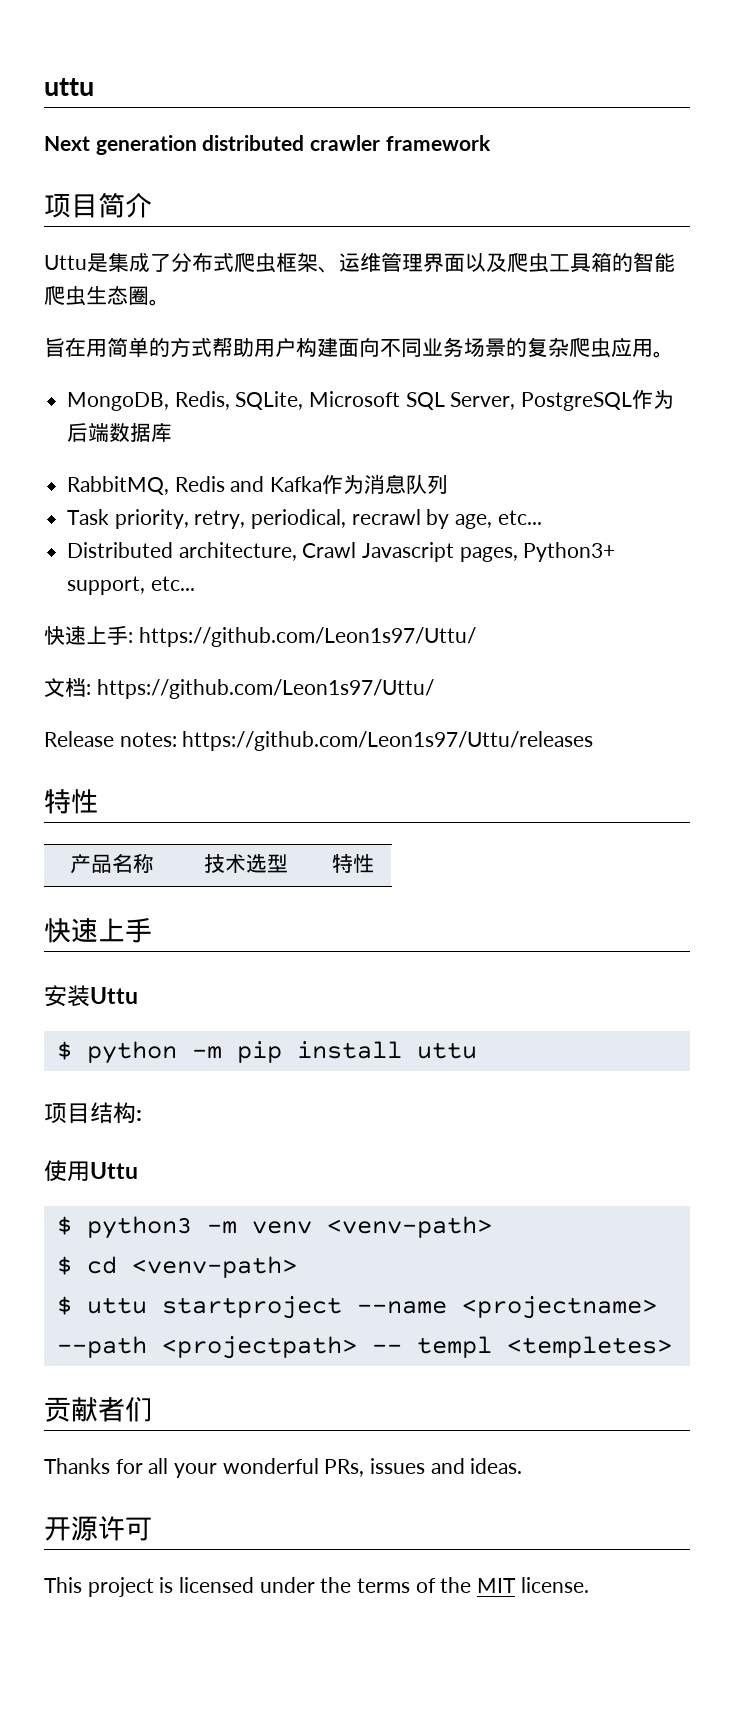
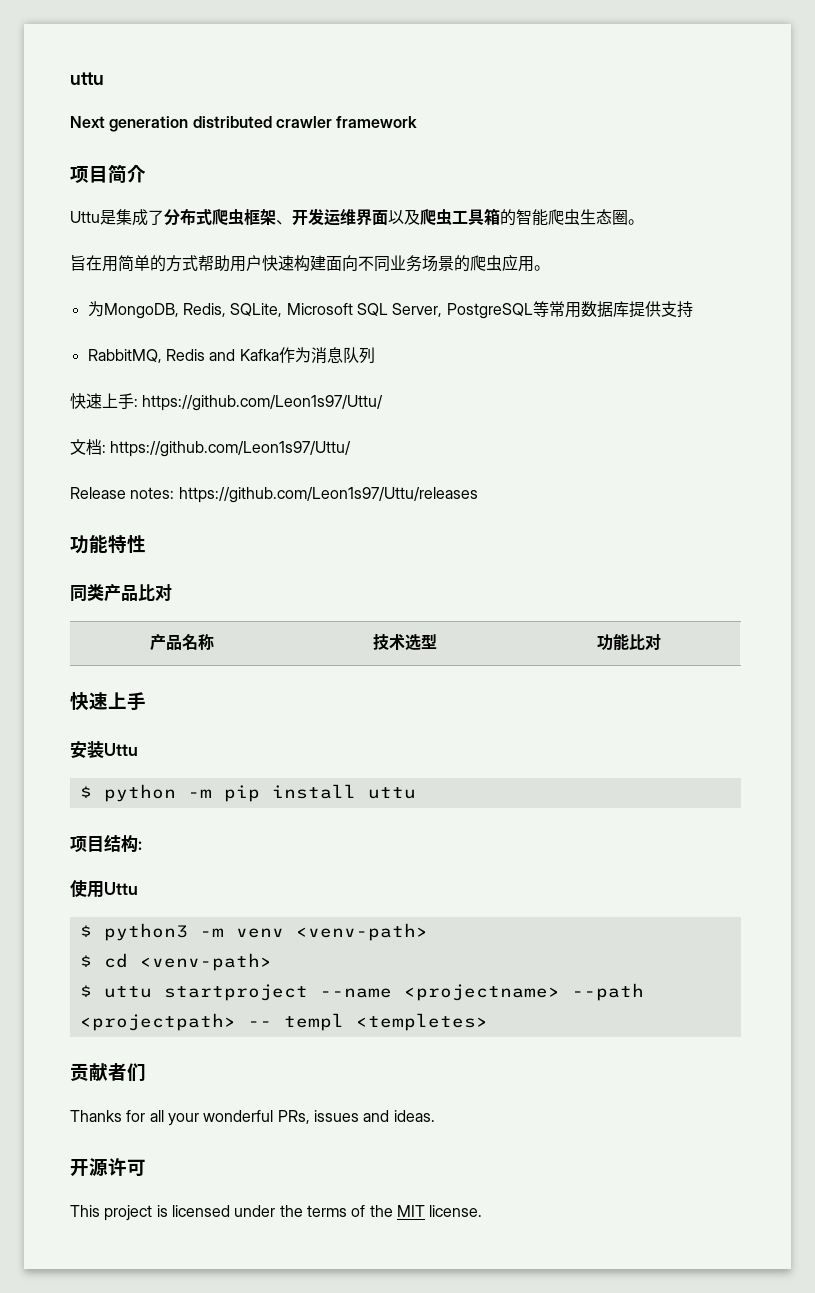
- Uttu是集成了分布式爬虫框架、运维管理界面以及爬虫工具箱的智能爬虫生态圈。
+ Uttu是集成了分布式爬虫框架、开发运维界面以及爬虫工具箱的智能爬虫生态圈。
- 旨在用简单的方式帮助用户构建面向不同业务场景的复杂爬虫应用。
+ 旨在用简单的方式帮助用户快速构建面向不同业务场景的爬虫应用。
- MongoDB, Redis, SQLite, Microsoft SQL Server, PostgreSQL作为后端数据库
+ 为MongoDB, Redis, SQLite, Microsoft SQL Server, PostgreSQL等常用数据库提供支持
- Task priority, retry, periodical, recrawl by age, etc...
- Distributed architecture, Crawl Javascript pages, Python3+ support, etc...
  Release notes: https://github.com/Leon1s97/Uttu/releases
- 特性
+ 功能特性
+ 同类产品比对
- 产品名称 | 技术选型 | 特性
+ 产品名称 | 技术选型 | 功能比对

